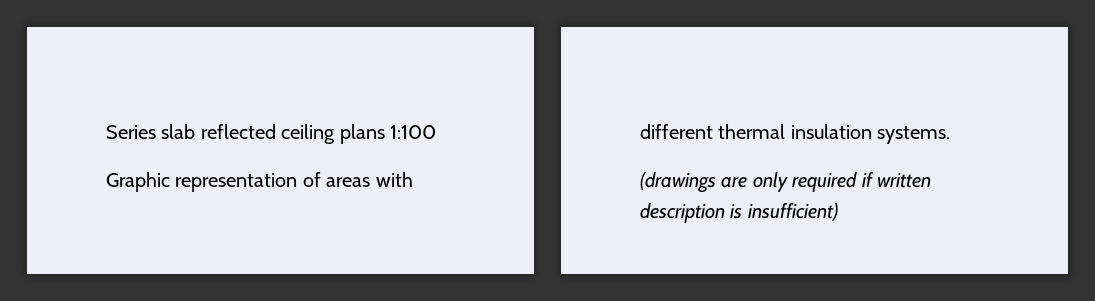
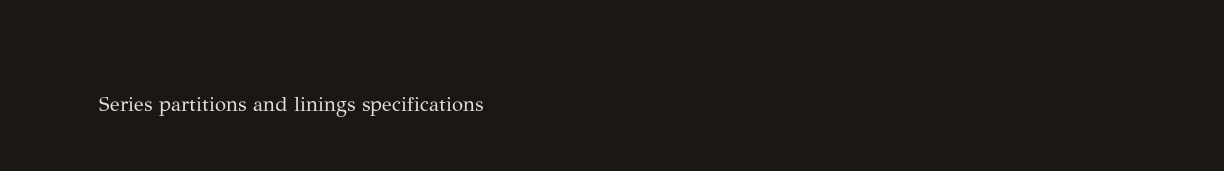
- Series slab reflected ceiling plans 1:100
- Graphic representation of areas with different thermal insulation systems.
- (drawings are only required if written description is insufficient)
+ Series partitions and linings specifications

